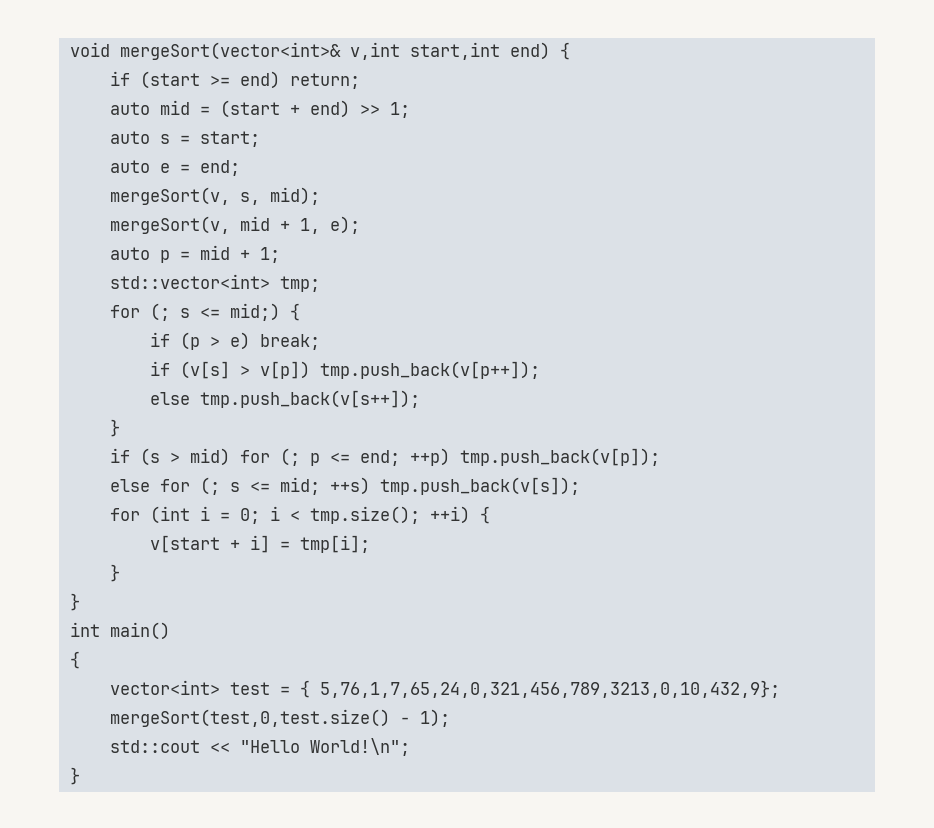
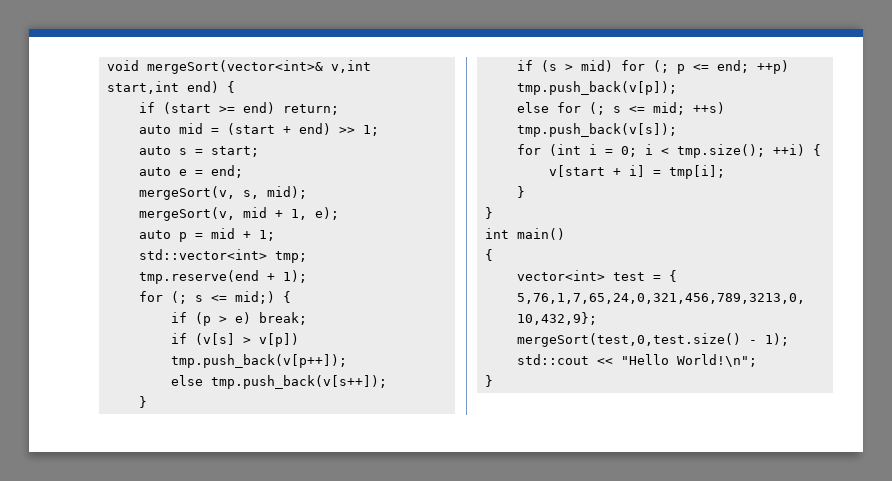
+ tmp.reserve(end + 1);

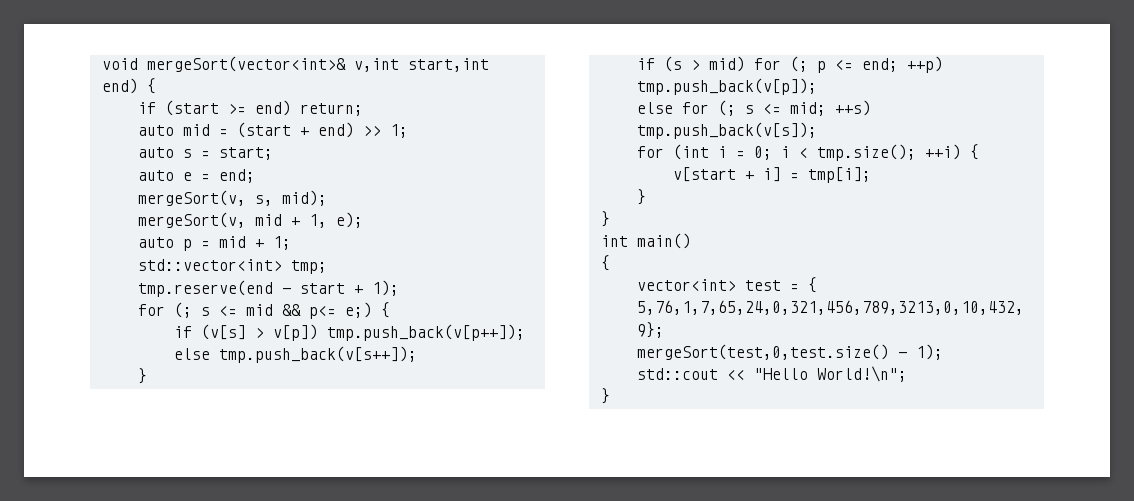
- tmp.reserve(end + 1);
+ tmp.reserve(end - start + 1);
- for (; s <= mid;) {
- if (p > e) break;
+ for (; s <= mid && p<= e;) {

